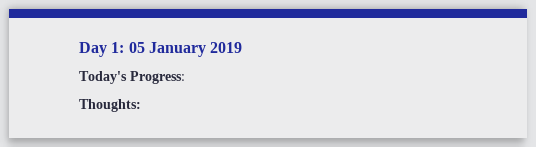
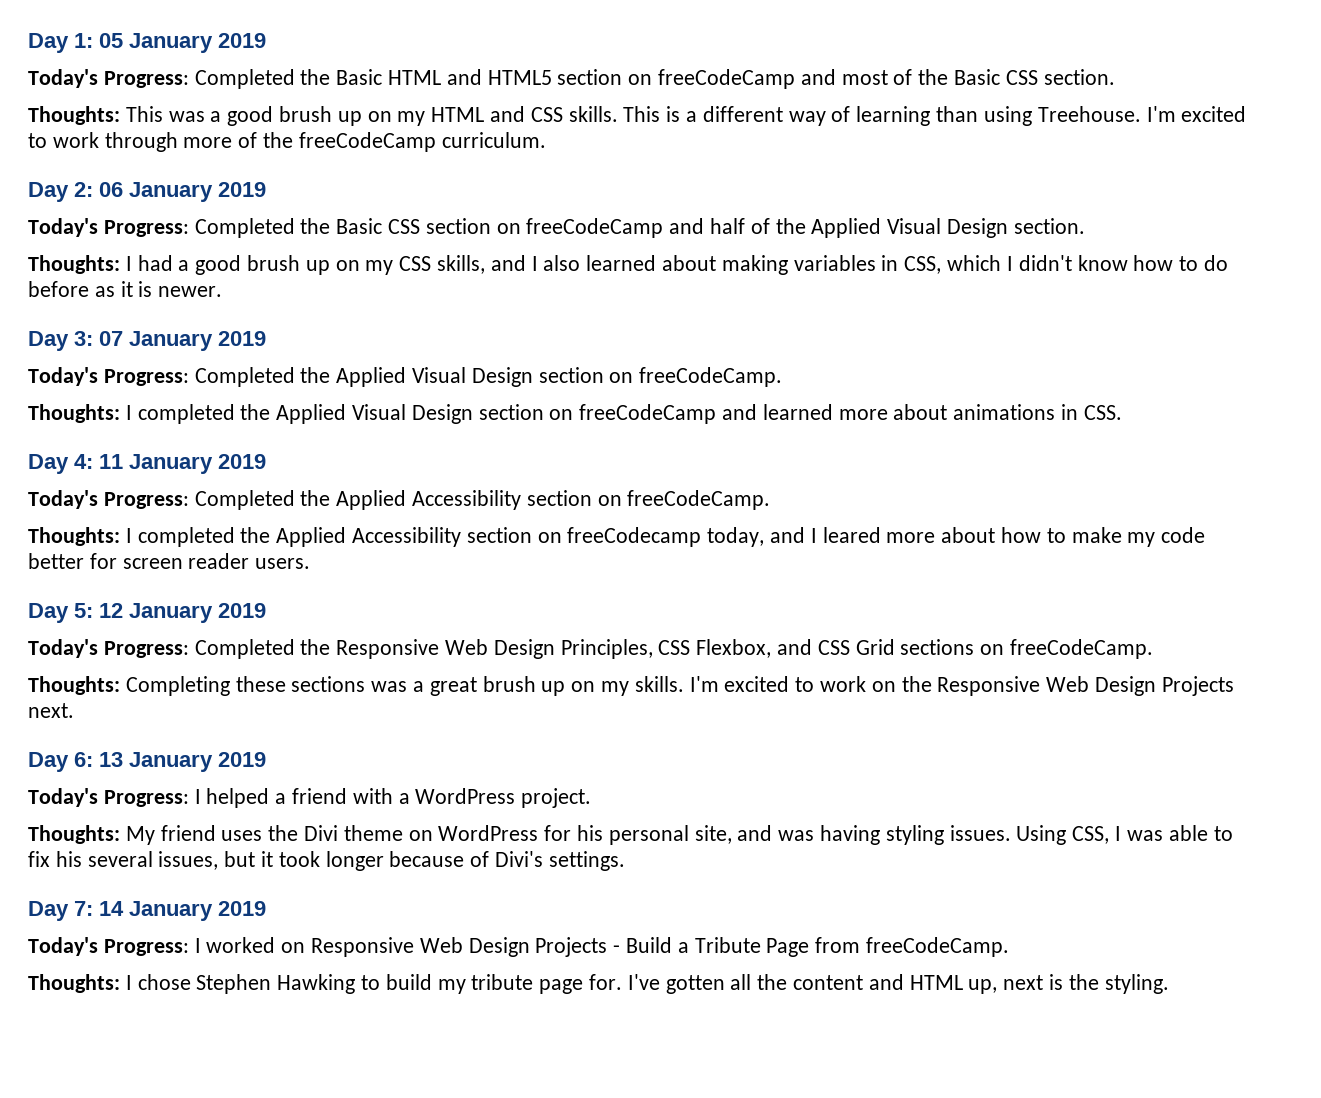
- Today's Progress:
- Thoughts:
+ Today's Progress: Completed the Basic HTML and HTML5 section on freeCodeCamp and most of the Basic CSS section.
+ Thoughts: This was a good brush up on my HTML and CSS skills. This is a different way of learning than using Treehouse. I'm excited to work through more of the freeCodeCamp curriculum.
+ Day 2: 06 January 2019
+ Today's Progress: Completed the Basic CSS section on freeCodeCamp and half of the Applied Visual Design section.
+ Thoughts: I had a good brush up on my CSS skills, and I also learned about making variables in CSS, which I didn't know how to do before as it is newer.
+ Day 3: 07 January 2019
+ Today's Progress: Completed the Applied Visual Design section on freeCodeCamp.
+ Thoughts: I completed the Applied Visual Design section on freeCodeCamp and learned more about animations in CSS.
+ Day 4: 11 January 2019
+ Today's Progress: Completed the Applied Accessibility section on freeCodeCamp.
+ Thoughts: I completed the Applied Accessibility section on freeCodecamp today, and I leared more about how to make my code better for screen reader users.
+ Day 5: 12 January 2019
+ Today's Progress: Completed the Responsive Web Design Principles, CSS Flexbox, and CSS Grid sections on freeCodeCamp.
+ Thoughts: Completing these sections was a great brush up on my skills. I'm excited to work on the Responsive Web Design Projects next.
+ Day 6: 13 January 2019
+ Today's Progress: I helped a friend with a WordPress project.
+ Thoughts: My friend uses the Divi theme on WordPress for his personal site, and was having styling issues. Using CSS, I was able to fix his several issues, but it took longer because of Divi's settings.
+ Day 7: 14 January 2019
+ Today's Progress: I worked on Responsive Web Design Projects - Build a Tribute Page from freeCodeCamp.
+ Thoughts: I chose Stephen Hawking to build my tribute page for. I've gotten all the content and HTML up, next is the styling.

